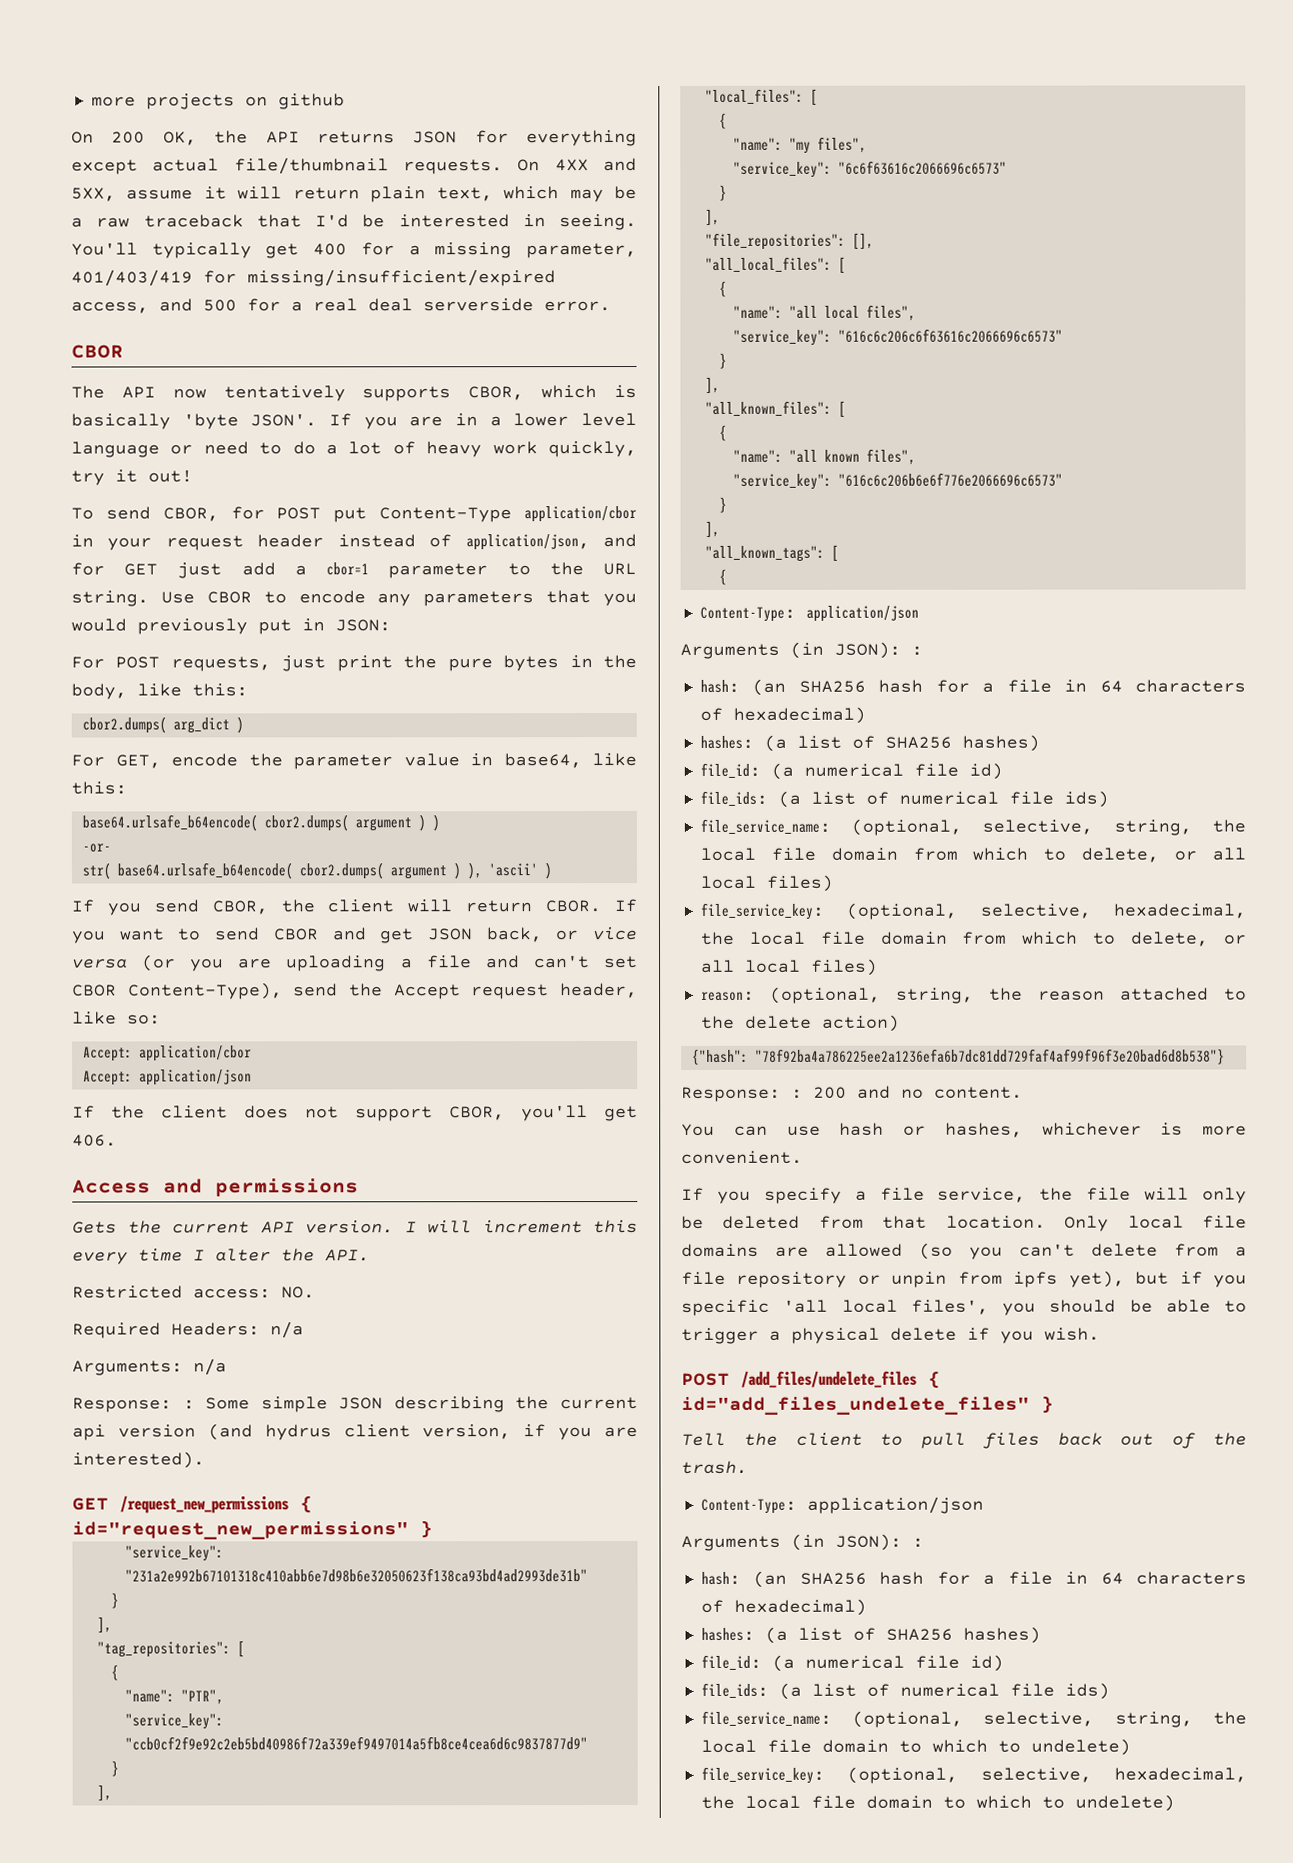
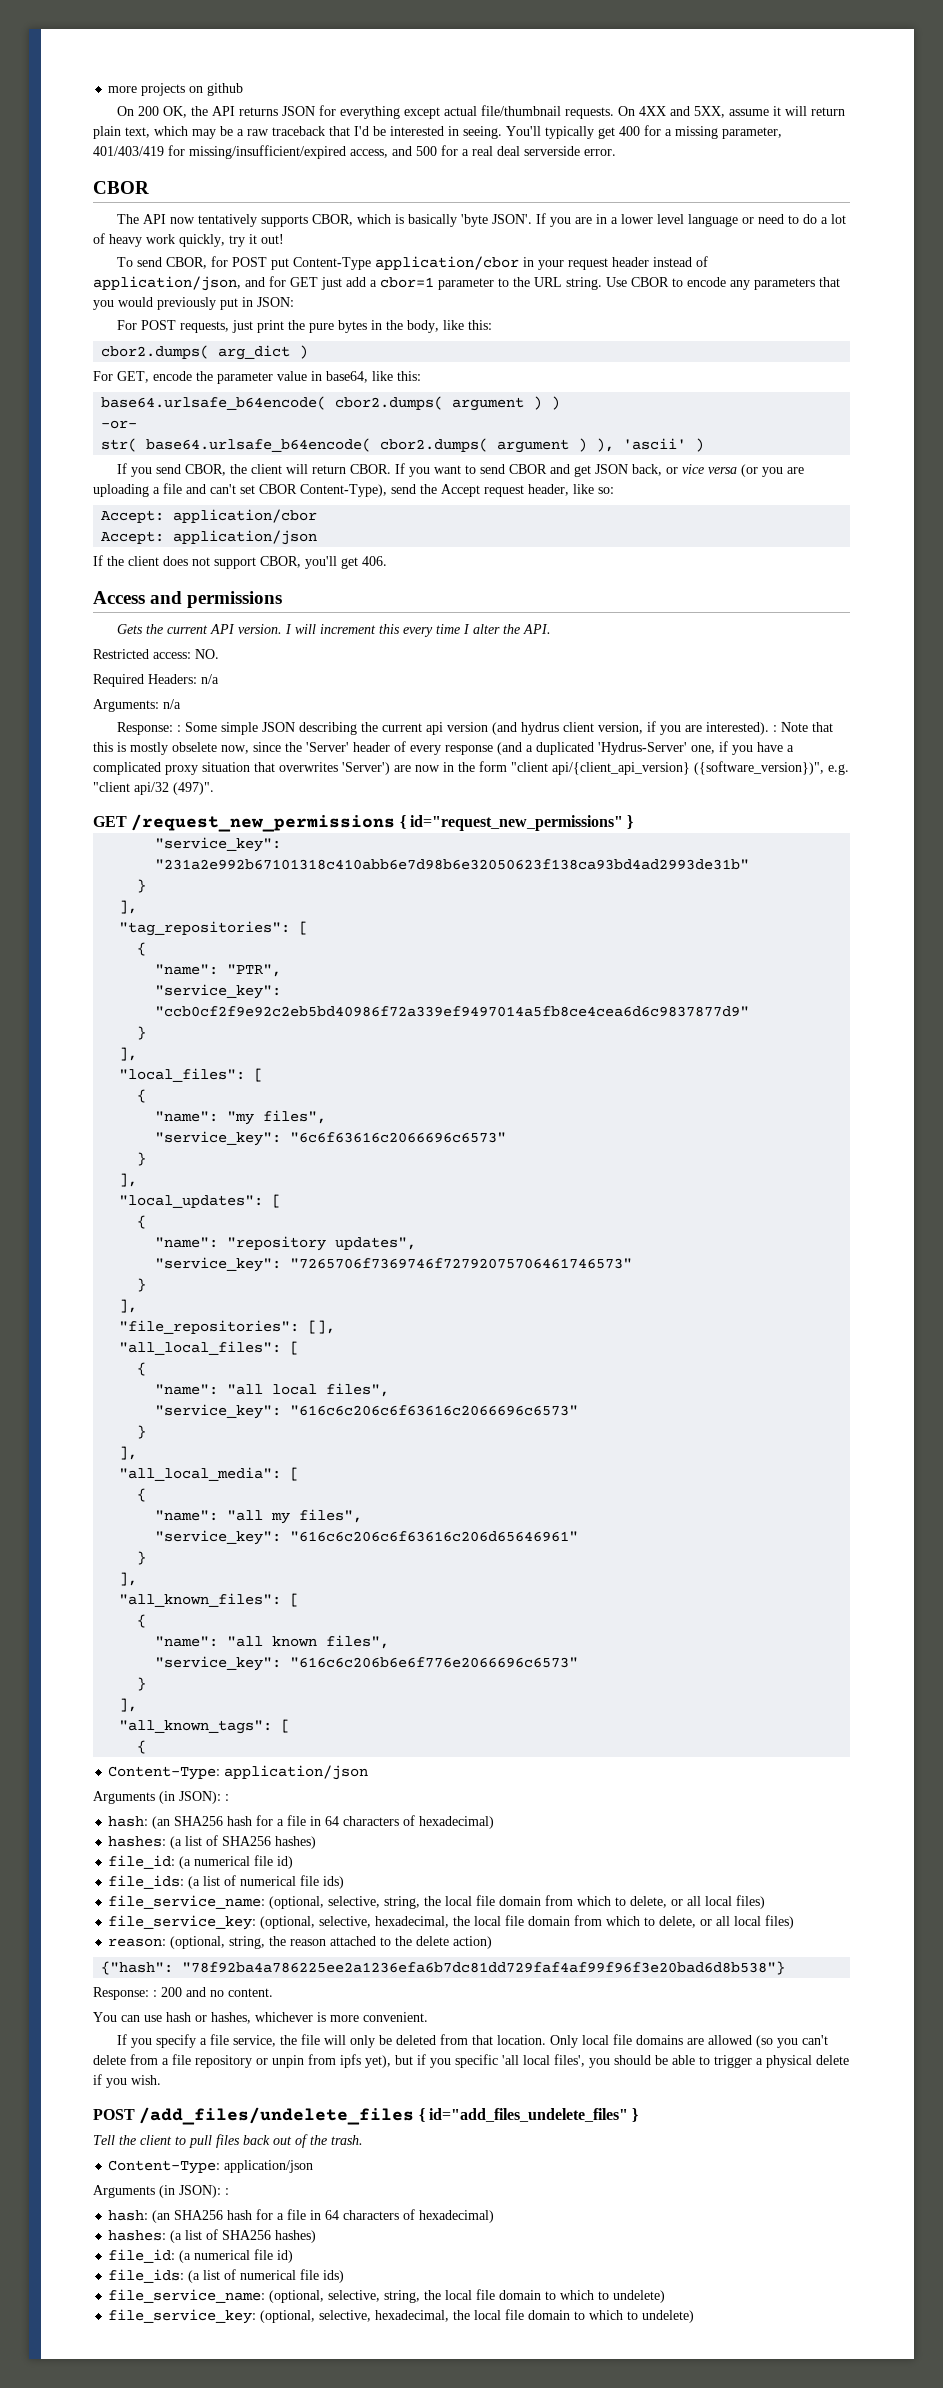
- Response: : Some simple JSON describing the current api version (and hydrus client version, if you are interested).
+ Response: : Some simple JSON describing the current api version (and hydrus client version, if you are interested). : Note that this is mostly obselete now, since the 'Server' header of every response (and a duplicated 'Hydrus-Server' one, if you have a complicated proxy situation that overwrites 'Server') are now in the form "client api/{client_api_version} ({software_version})", e.g. "client api/32 (497)".
+ "local_updates": [
+ {
+ "name": "repository updates",
+ "service_key": "7265706f7369746f72792075706461746573"
+ }
+ ],
+ "all_local_media": [
+ {
+ "name": "all my files",
+ "service_key": "616c6c206c6f63616c206d65646961"
+ }
+ ],

